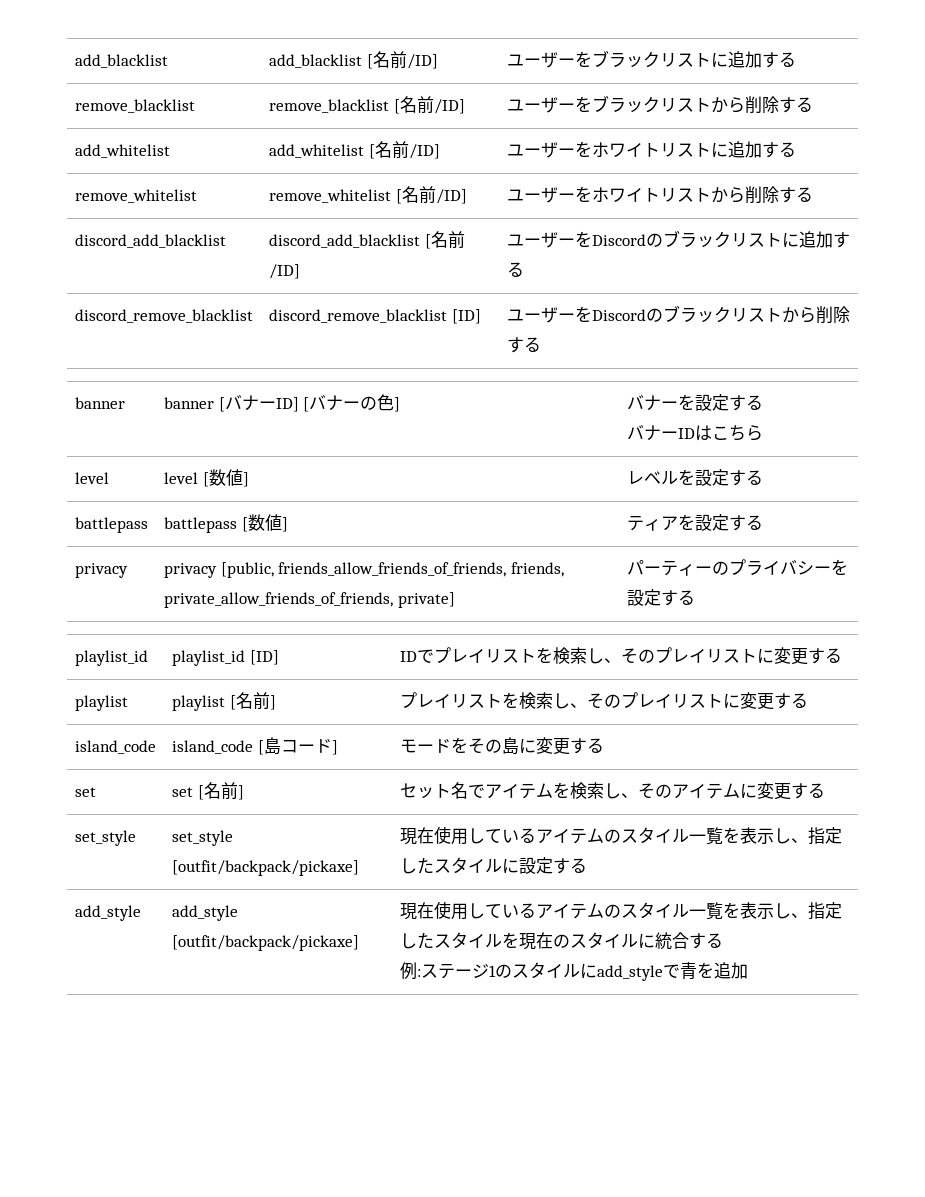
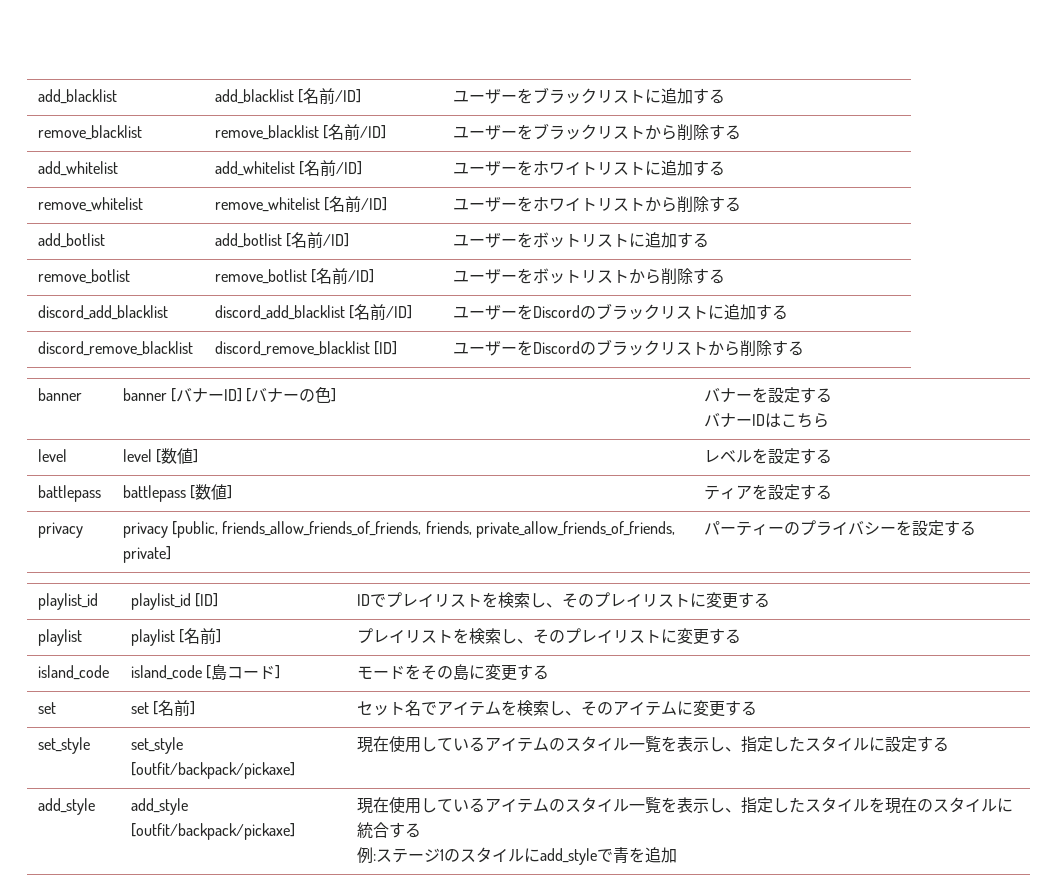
+ add_botlist | add_botlist [名前/ID] | ユーザーをボットリストに追加する
+ remove_botlist | remove_botlist [名前/ID] | ユーザーをボットリストから削除する

